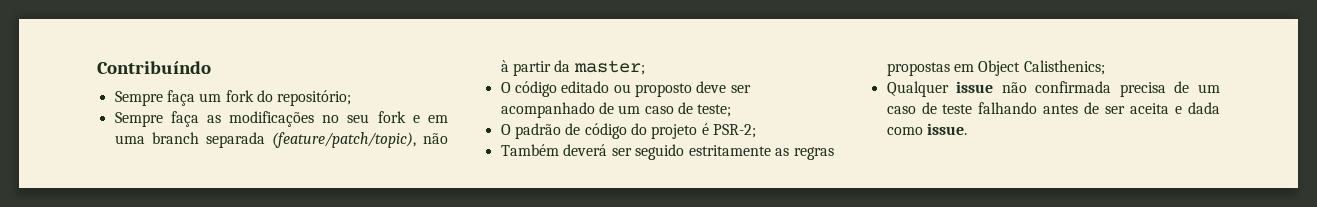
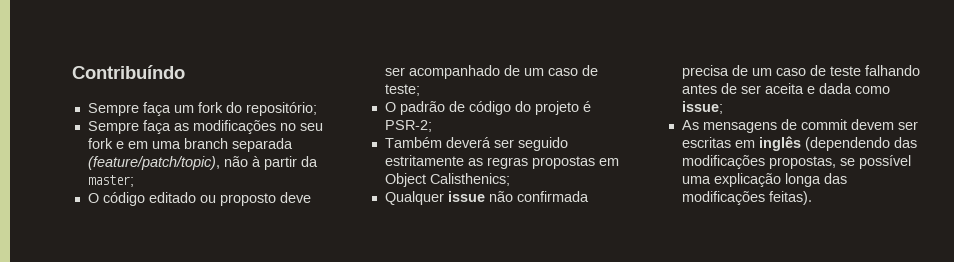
- Qualquer issue não confirmada precisa de um caso de teste falhando antes de ser aceita e dada como issue.
+ Qualquer issue não confirmada precisa de um caso de teste falhando antes de ser aceita e dada como issue;
+ As mensagens de commit devem ser escritas em inglês (dependendo das modificações propostas, se possível uma explicação longa das modificações feitas).

